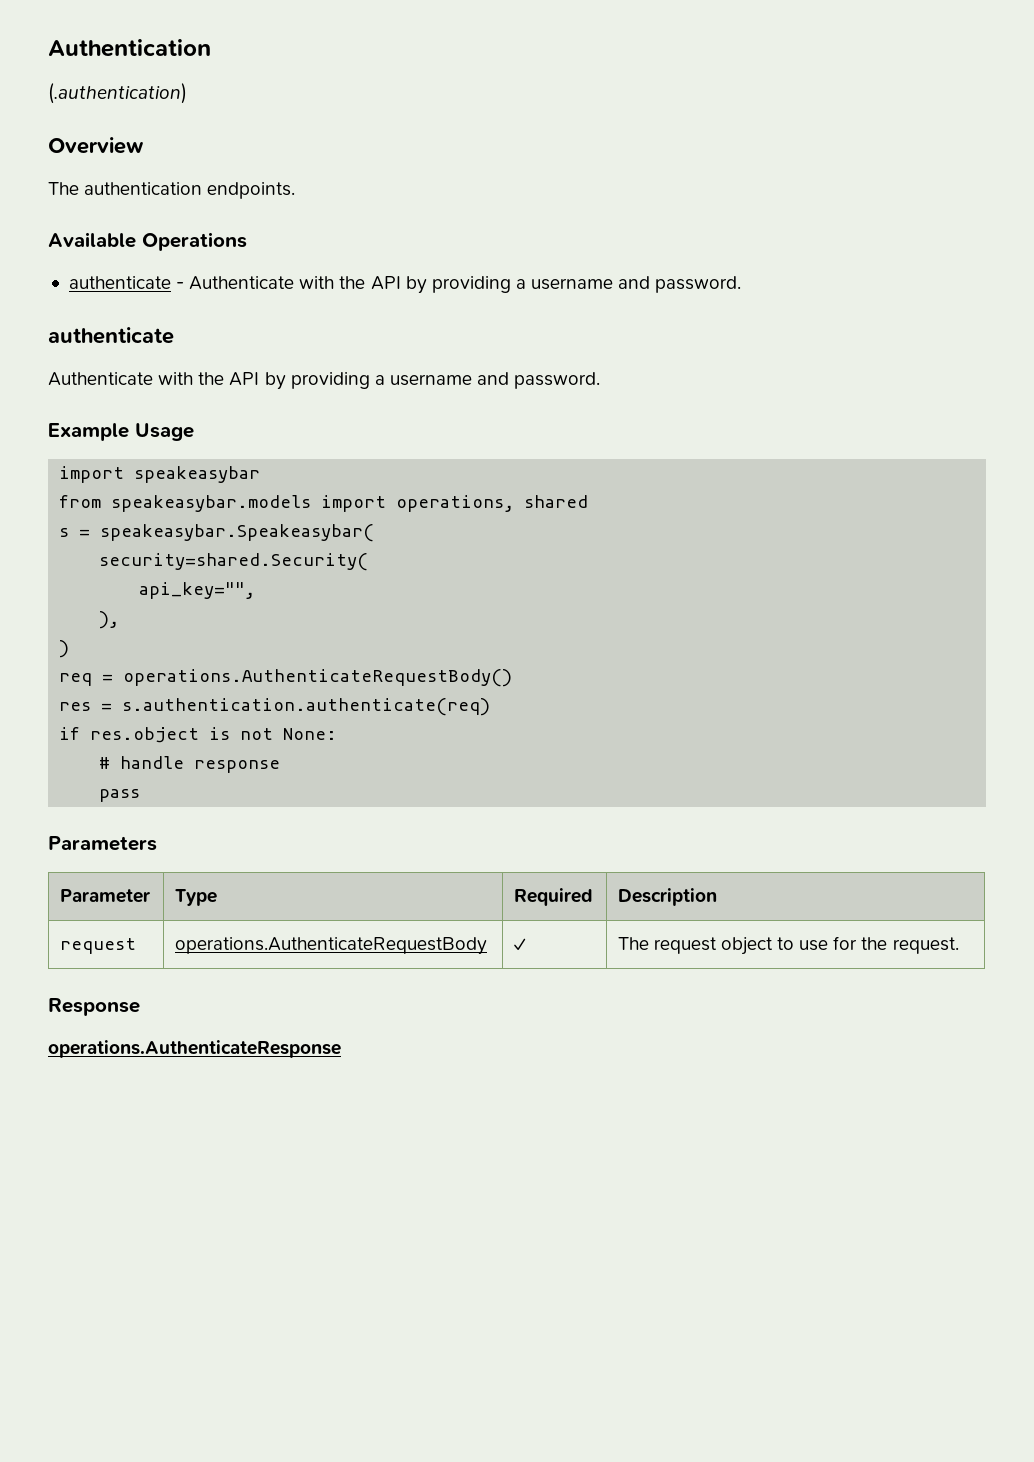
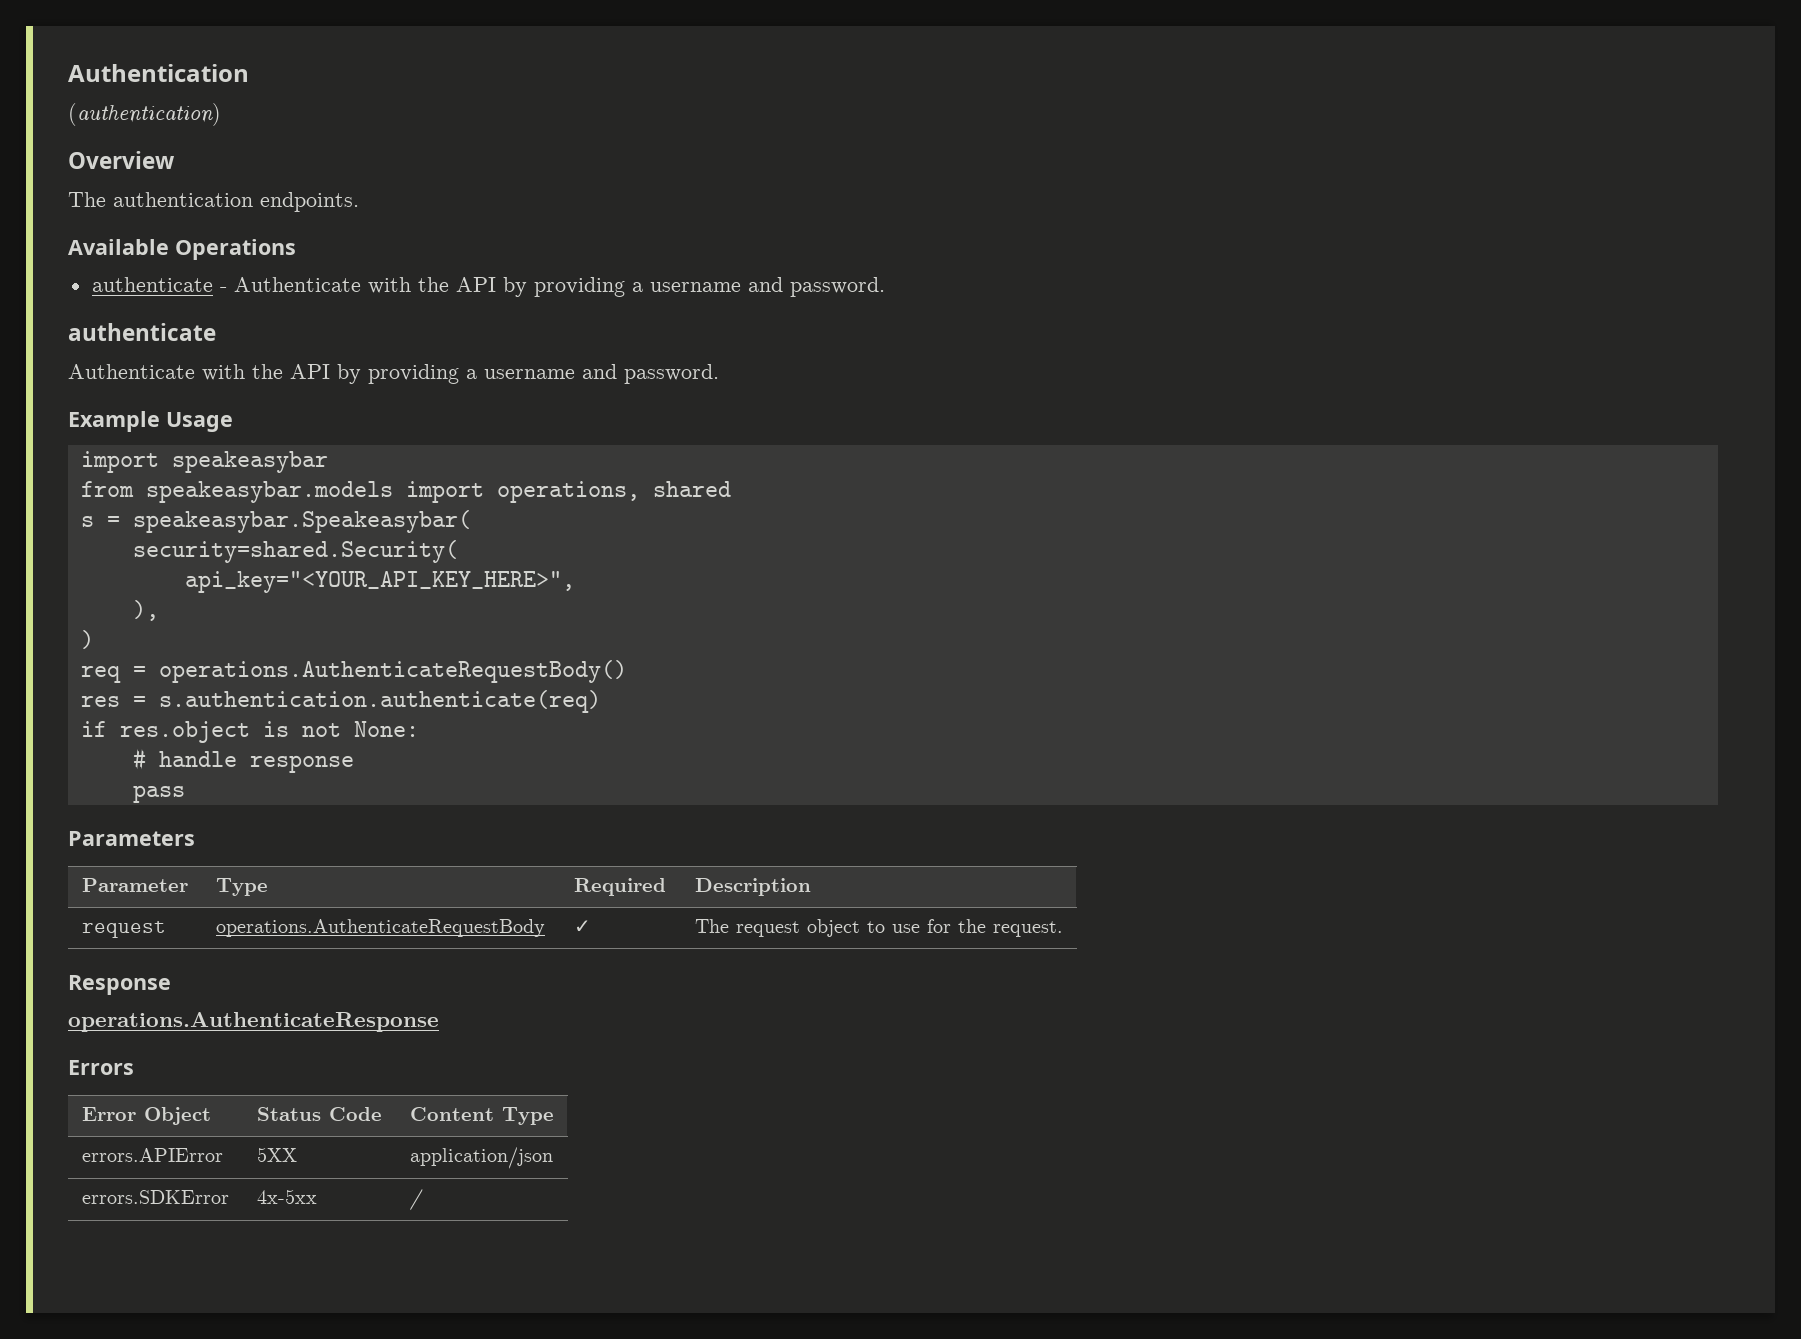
- (.authentication)
+ (authentication)
- api_key="",
+ api_key="<YOUR_API_KEY_HERE>",
+ Errors
+ Error Object | Status Code | Content Type
+ errors.APIError | 5XX | application/json
+ errors.SDKError | 4x-5xx | /

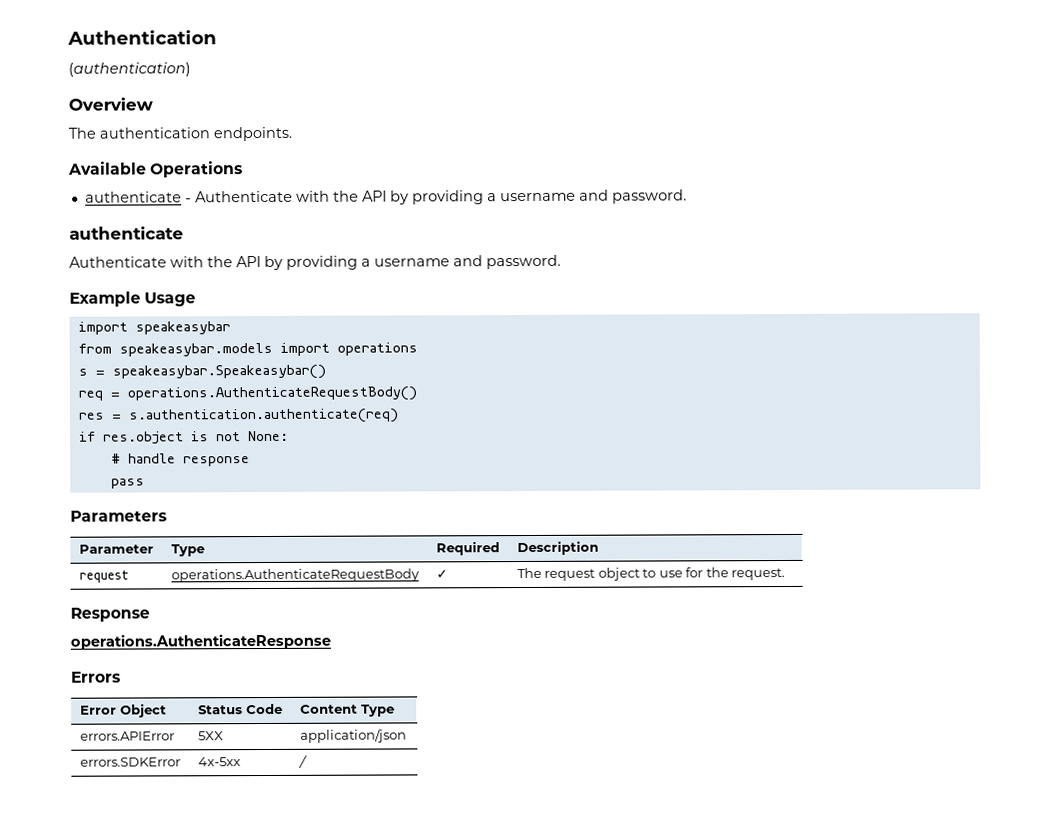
- from speakeasybar.models import operations, shared
+ from speakeasybar.models import operations
- s = speakeasybar.Speakeasybar(
- security=shared.Security(
- api_key="<YOUR_API_KEY_HERE>",
- ),
- )
+ s = speakeasybar.Speakeasybar()

